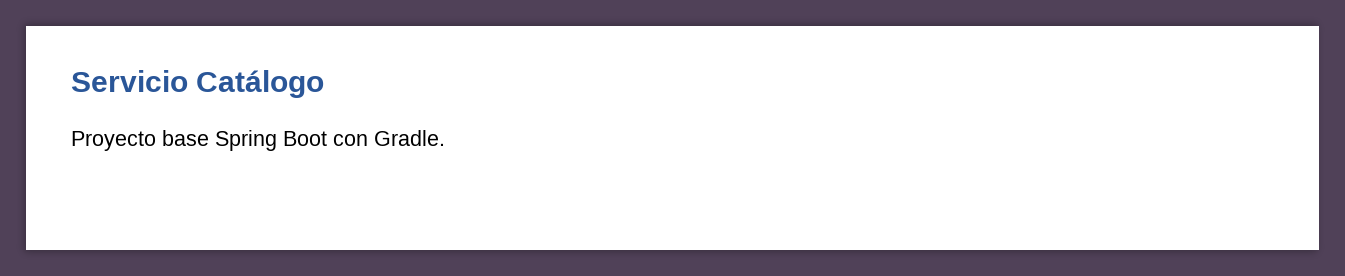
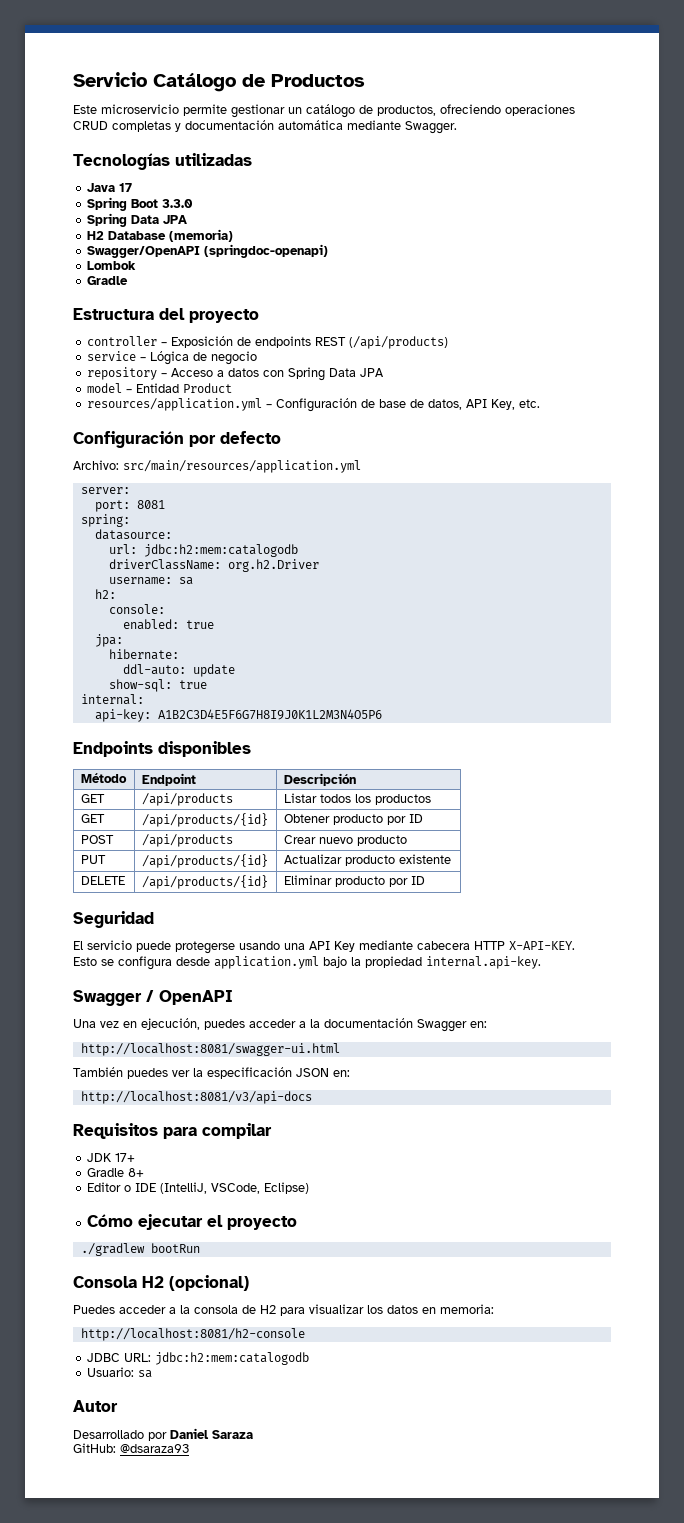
- Servicio Catálogo
- Proyecto base Spring Boot con Gradle.
+ Servicio Catálogo de Productos
+ Este microservicio permite gestionar un catálogo de productos, ofreciendo operaciones CRUD completas y documentación automática mediante Swagger.
+ Tecnologías utilizadas
+ Java 17
+ Spring Boot 3.3.0
+ Spring Data JPA
+ H2 Database (memoria)
+ Swagger/OpenAPI (springdoc-openapi)
+ Lombok
+ Gradle
+ Estructura del proyecto
+ controller – Exposición de endpoints REST (/api/products)
+ service – Lógica de negocio
+ repository – Acceso a datos con Spring Data JPA
+ model – Entidad Product
+ resources/application.yml – Configuración de base de datos, API Key, etc.
+ Configuración por defecto
+ Archivo: src/main/resources/application.yml
+ server:
+ port: 8081
+ spring:
+ datasource:
+ url: jdbc:h2:mem:catalogodb
+ driverClassName: org.h2.Driver
+ username: sa
+ h2:
+ console:
+ enabled: true
+ jpa:
+ hibernate:
+ ddl-auto: update
+ show-sql: true
+ internal:
+ api-key: A1B2C3D4E5F6G7H8I9J0K1L2M3N4O5P6
+ Endpoints disponibles
+ Método | Endpoint | Descripción
+ GET | /api/products | Listar todos los productos
+ GET | /api/products/{id} | Obtener producto por ID
+ POST | /api/products | Crear nuevo producto
+ PUT | /api/products/{id} | Actualizar producto existente
+ DELETE | /api/products/{id} | Eliminar producto por ID
+ Seguridad
+ El servicio puede protegerse usando una API Key mediante cabecera HTTP X-API-KEY.
+ Esto se configura desde application.yml bajo la propiedad internal.api-key.
+ Swagger / OpenAPI
+ Una vez en ejecución, puedes acceder a la documentación Swagger en:
+ http://localhost:8081/swagger-ui.html
+ También puedes ver la especificación JSON en:
+ http://localhost:8081/v3/api-docs
+ Requisitos para compilar
+ JDK 17+
+ Gradle 8+
+ Editor o IDE (IntelliJ, VSCode, Eclipse)
+ Cómo ejecutar el proyecto
+ ./gradlew bootRun
+ Consola H2 (opcional)
+ Puedes acceder a la consola de H2 para visualizar los datos en memoria:
+ http://localhost:8081/h2-console
+ JDBC URL: jdbc:h2:mem:catalogodb
+ Usuario: sa
+ Autor
+ Desarrollado por Daniel Saraza
+ GitHub: @dsaraza93

